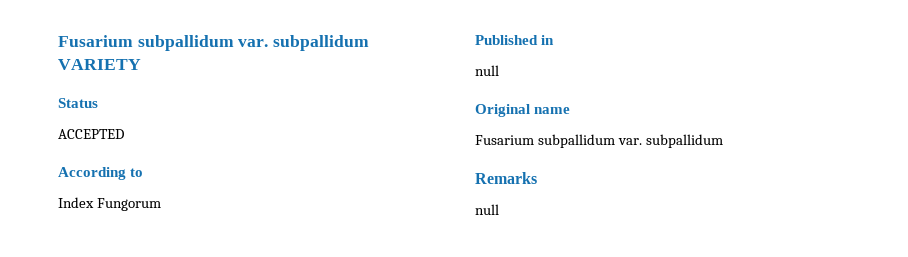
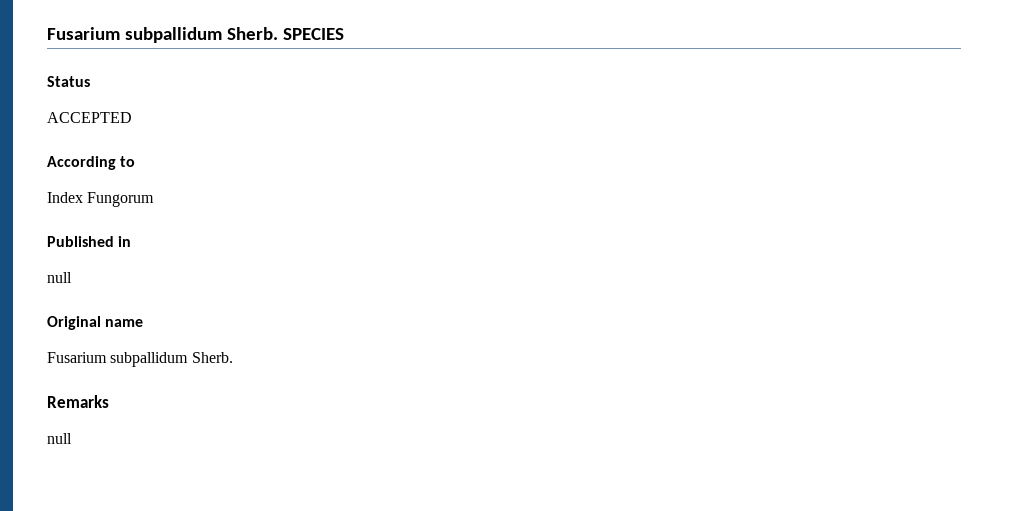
- Fusarium subpallidum var. subpallidum VARIETY
+ Fusarium subpallidum Sherb. SPECIES
  Original name
- Fusarium subpallidum var. subpallidum
+ Fusarium subpallidum Sherb.

